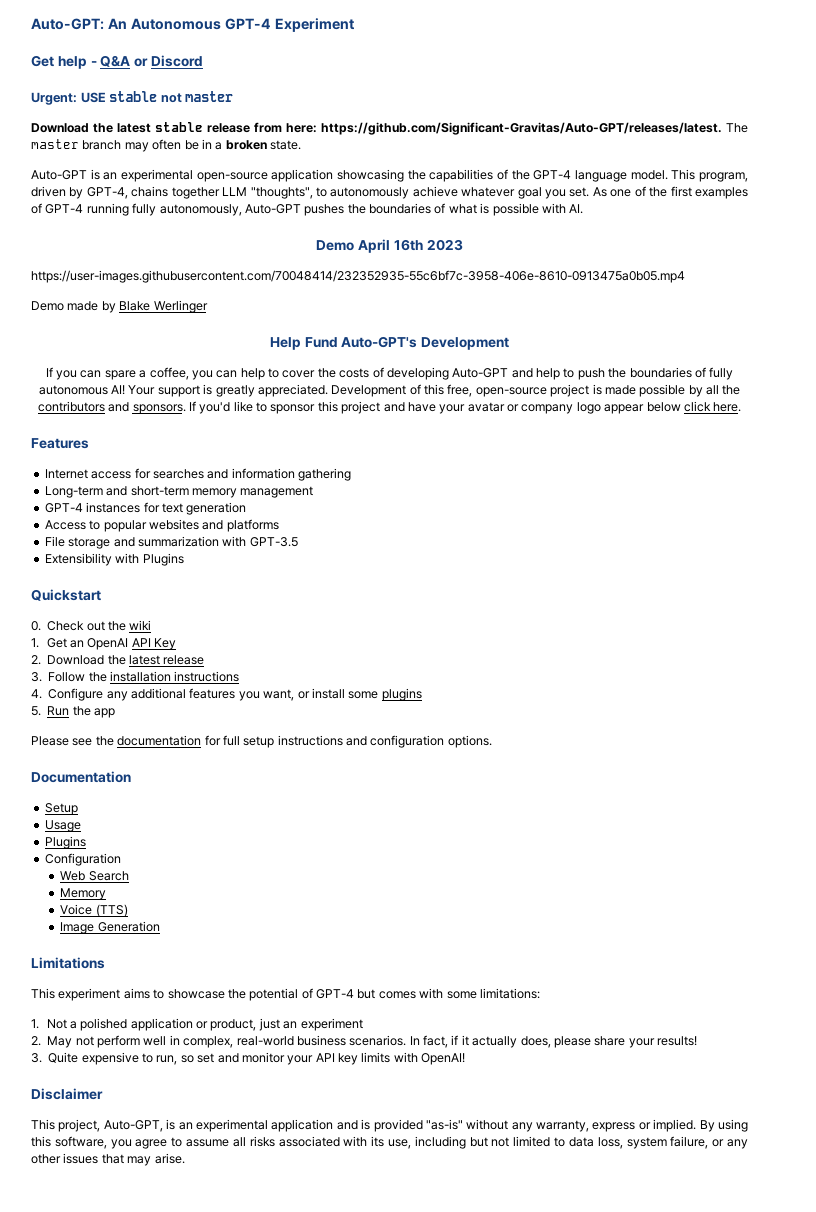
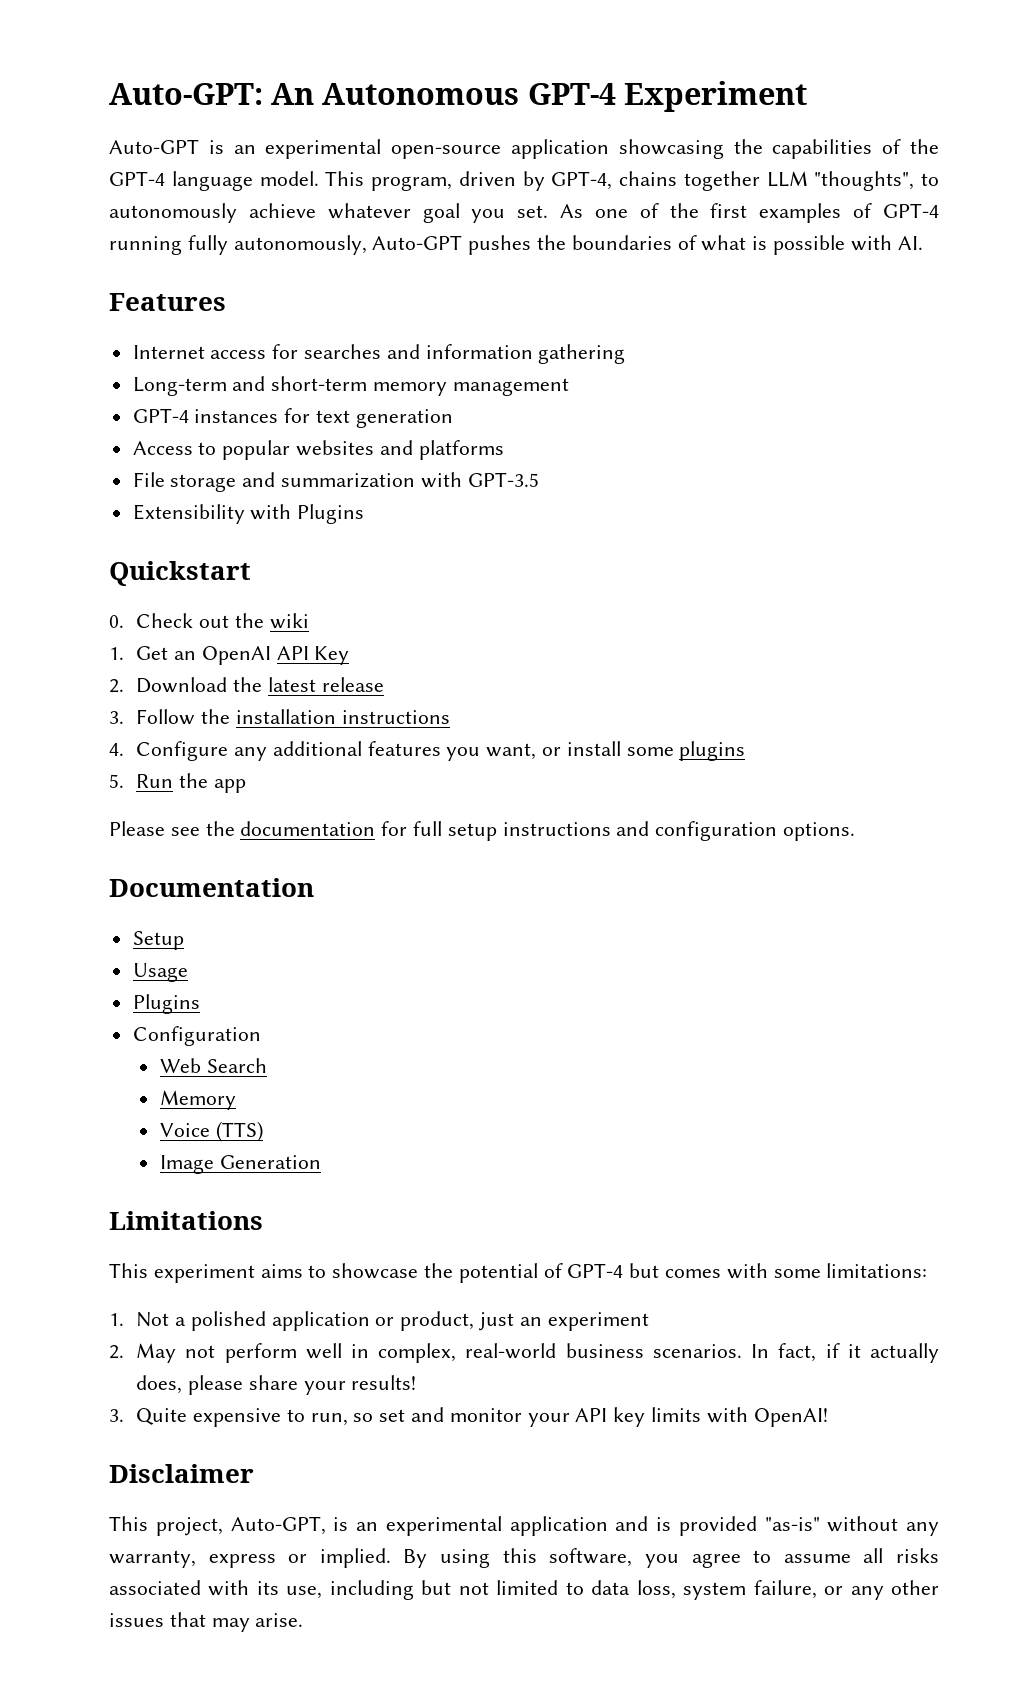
- Get help - Q&A or Discord
- Urgent: USE stable not master
- Download the latest stable release from here: https://github.com/Significant-Gravitas/Auto-GPT/releases/latest. The master branch may often be in a broken state.
- Demo April 16th 2023
- https://user-images.githubusercontent.com/70048414/232352935-55c6bf7c-3958-406e-8610-0913475a0b05.mp4
- Demo made by Blake Werlinger
- Help Fund Auto-GPT's Development
- If you can spare a coffee, you can help to cover the costs of developing Auto-GPT and help to push the boundaries of fully autonomous AI! Your support is greatly appreciated. Development of this free, open-source project is made possible by all the contributors and sponsors. If you'd like to sponsor this project and have your avatar or company logo appear below click here.

